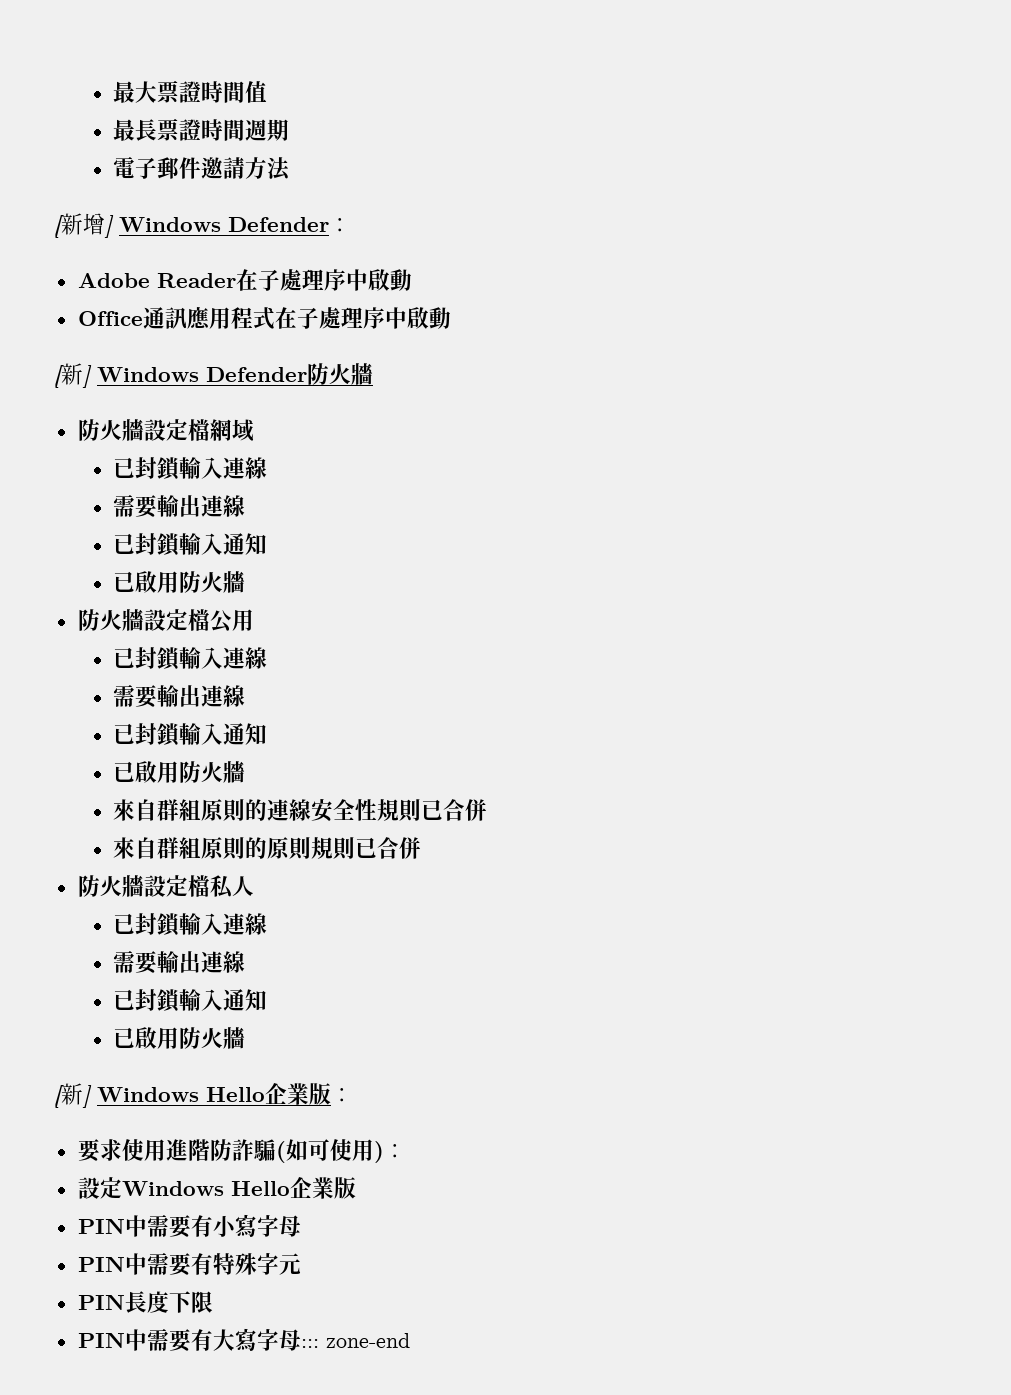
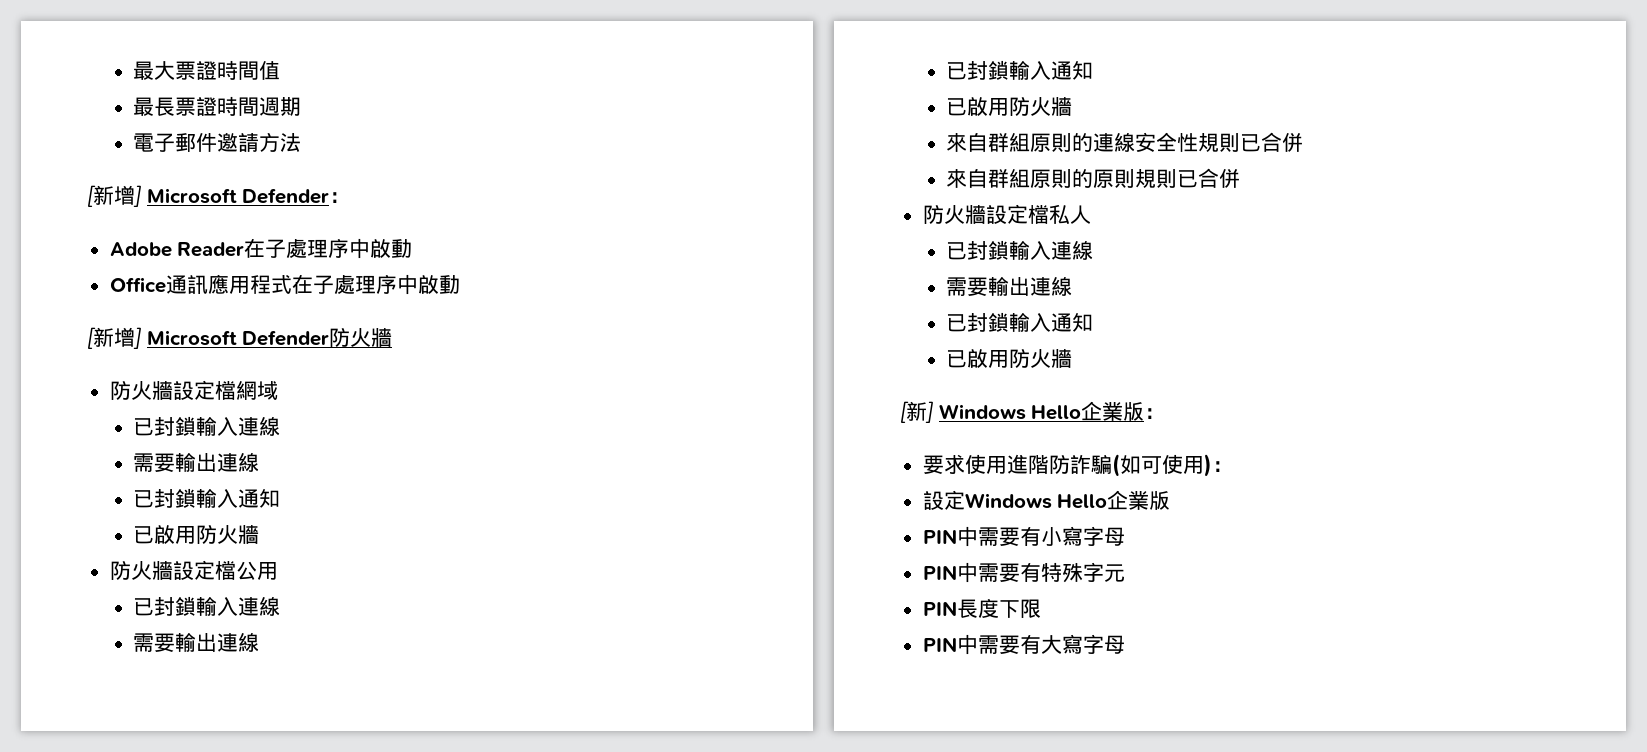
- [新增] Windows Defender：
+ [新增] Microsoft Defender：
- [新] Windows Defender防火牆
+ [新增] Microsoft Defender防火牆
- PIN中需要有大寫字母::: zone-end
+ PIN中需要有大寫字母

